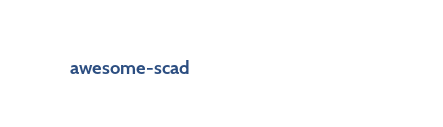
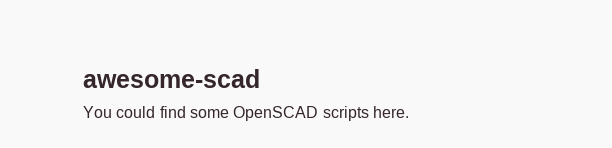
+ You could find some OpenSCAD scripts here.

